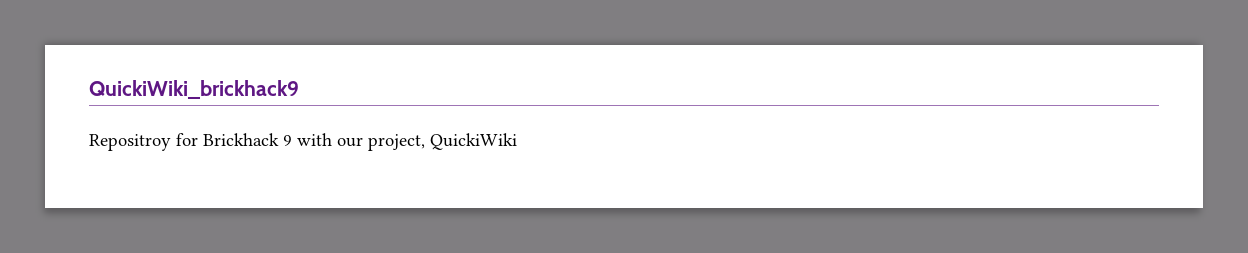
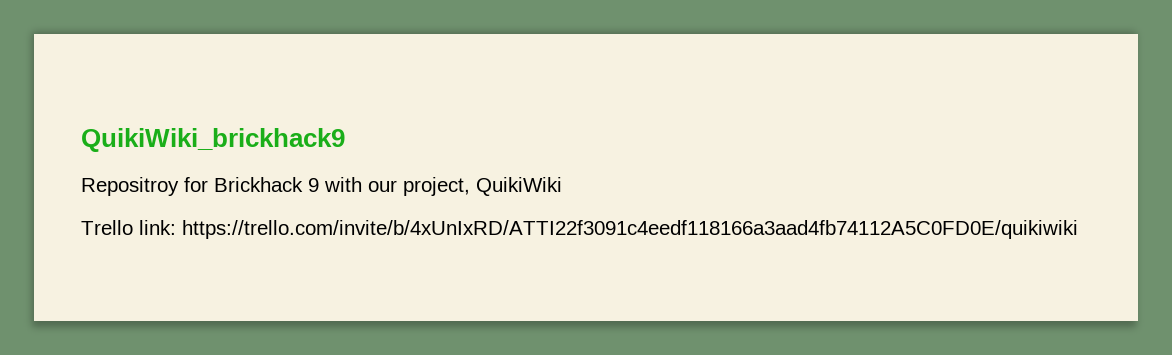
- QuickiWiki_brickhack9
+ QuikiWiki_brickhack9
- Repositroy for Brickhack 9 with our project, QuickiWiki
+ Repositroy for Brickhack 9 with our project, QuikiWiki
+ Trello link: https://trello.com/invite/b/4xUnIxRD/ATTI22f3091c4eedf118166a3aad4fb74112A5C0FD0E/quikiwiki

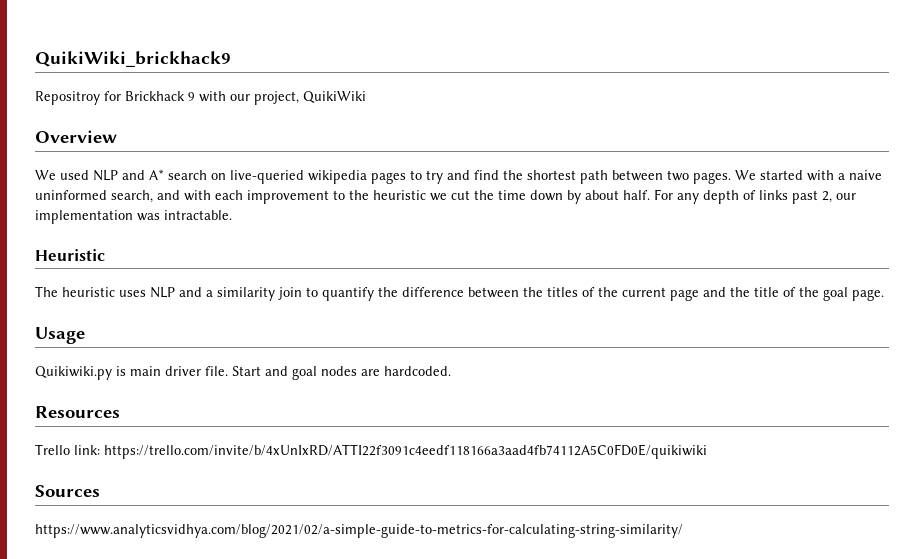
+ Overview
+ We used NLP and A* search on live-queried wikipedia pages to try and find the shortest path between two pages. We started with a naive uninformed search, and with each improvement to the heuristic we cut the time down by about half. For any depth of links past 2, our implementation was intractable.
+ Heuristic
+ The heuristic uses NLP and a similarity join to quantify the difference between the titles of the current page and the title of the goal page.
+ Usage
+ Quikiwiki.py is main driver file. Start and goal nodes are hardcoded.
+ Resources
+ Sources
+ https://www.analyticsvidhya.com/blog/2021/02/a-simple-guide-to-metrics-for-calculating-string-similarity/

